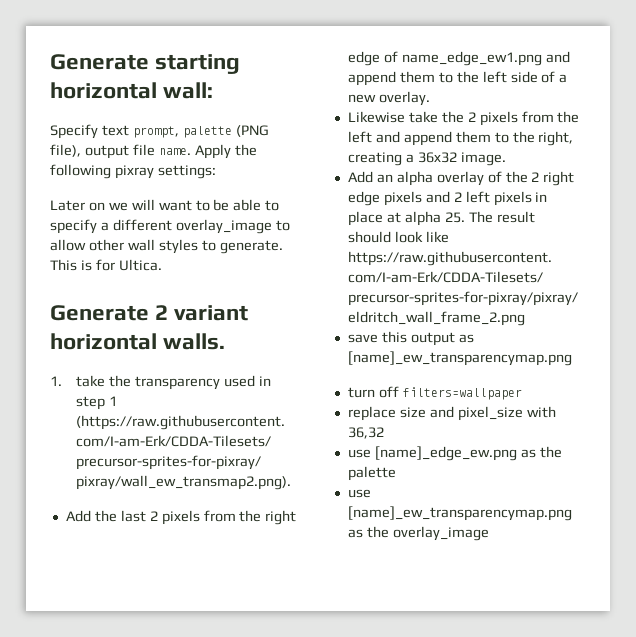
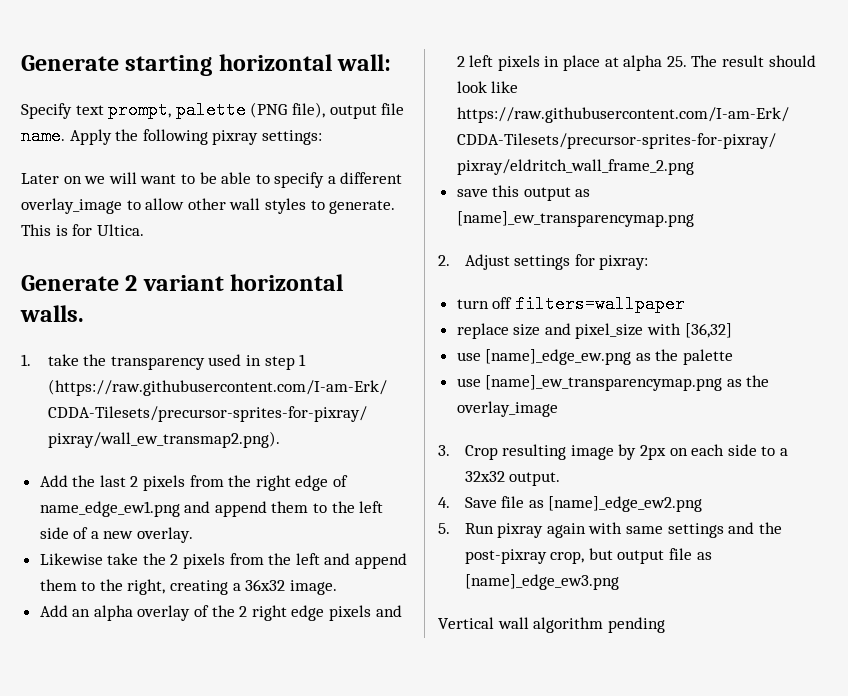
+ 2. Adjust settings for pixray:
- replace size and pixel_size with 36,32
+ replace size and pixel_size with [36,32]
+ 3. Crop resulting image by 2px on each side to a 32x32 output.
+ 4. Save file as [name]_edge_ew2.png
+ 5. Run pixray again with same settings and the post-pixray crop, but output file as [name]_edge_ew3.png
+ Vertical wall algorithm pending

